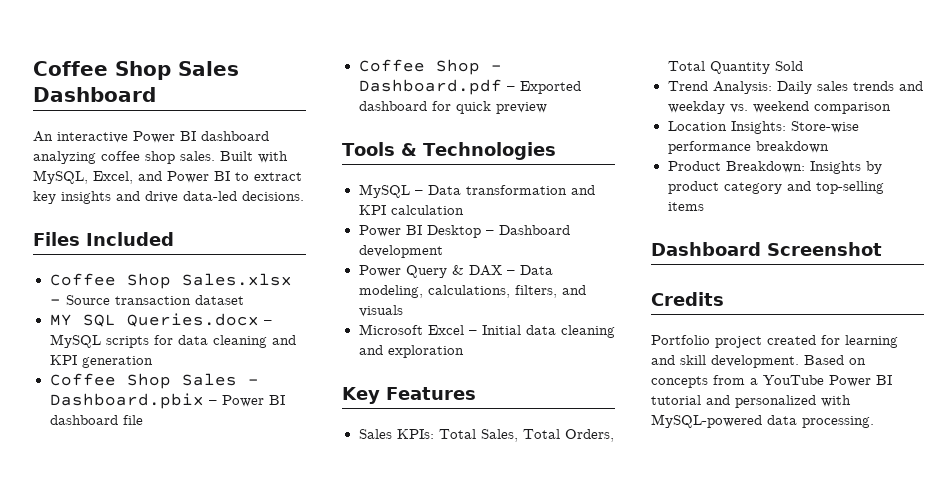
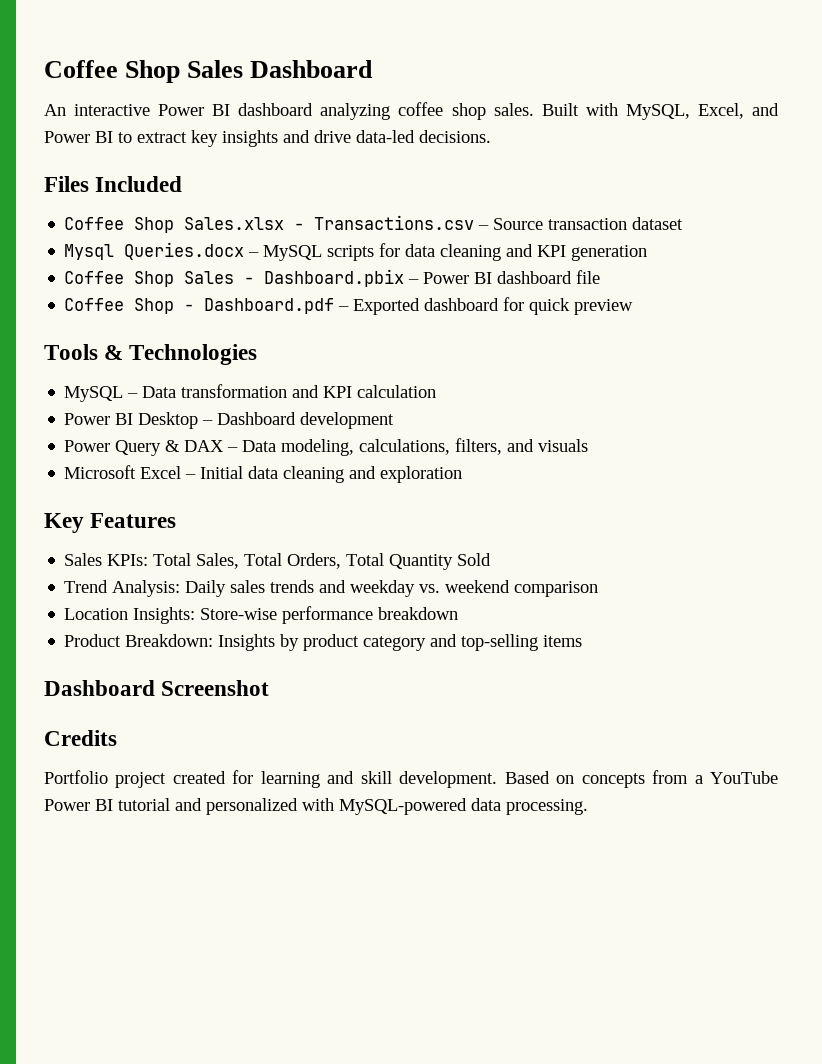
- Coffee Shop Sales.xlsx - Source transaction dataset
+ Coffee Shop Sales.xlsx - Transactions.csv – Source transaction dataset
- MY SQL Queries.docx – MySQL scripts for data cleaning and KPI generation
+ Mysql Queries.docx – MySQL scripts for data cleaning and KPI generation

